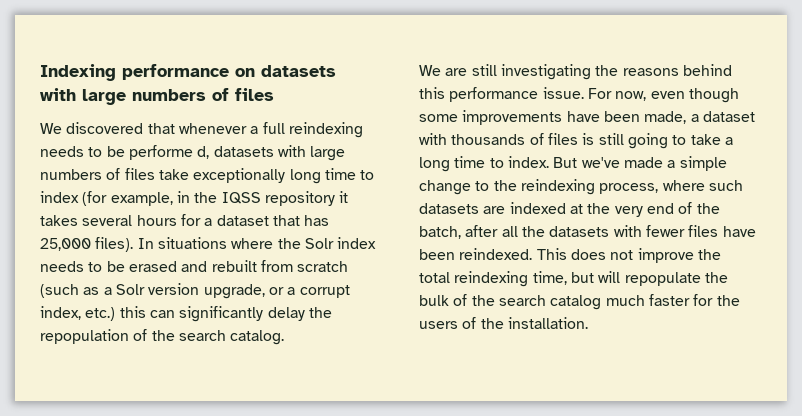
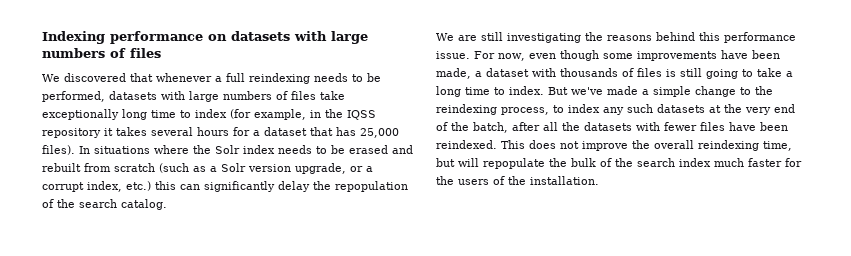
- We discovered that whenever a full reindexing needs to be performe d, datasets with large numbers of files take exceptionally long time to index (for example, in the IQSS repository it takes several hours for a dataset that has 25,000 files).
+ We discovered that whenever a full reindexing needs to be performed, datasets with large numbers of files take exceptionally long time to index (for example, in the IQSS repository it takes several hours for a dataset that has 25,000 files).
- But we've made a simple change to the reindexing process, where such datasets are indexed at the very end of the batch, after all the datasets with fewer files have been reindexed.
+ But we've made a simple change to the reindexing process, to index any such datasets at the very end of the batch, after all the datasets with fewer files have been reindexed.
- This does not improve the total reindexing time, but will repopulate the bulk of the search catalog much faster for the users of the installation.
+ This does not improve the overall reindexing time, but will repopulate the bulk of the search index much faster for the users of the installation.

